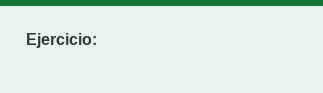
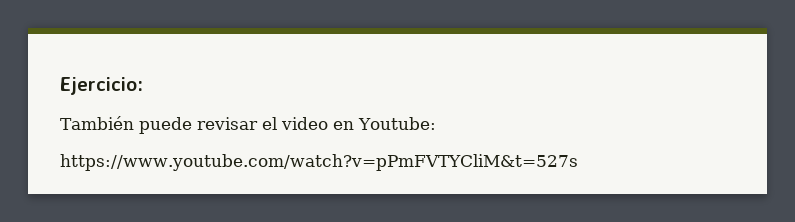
+ También puede revisar el video en Youtube:
+ https://www.youtube.com/watch?v=pPmFVTYCliM&t=527s

